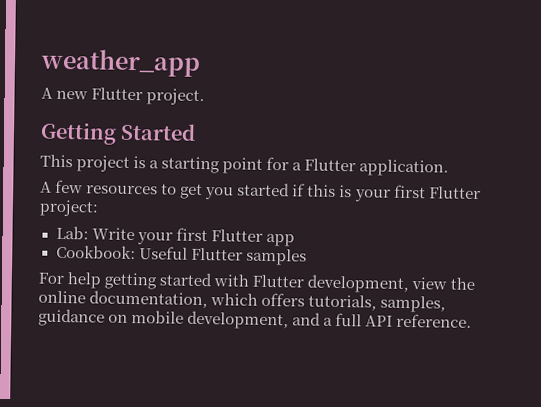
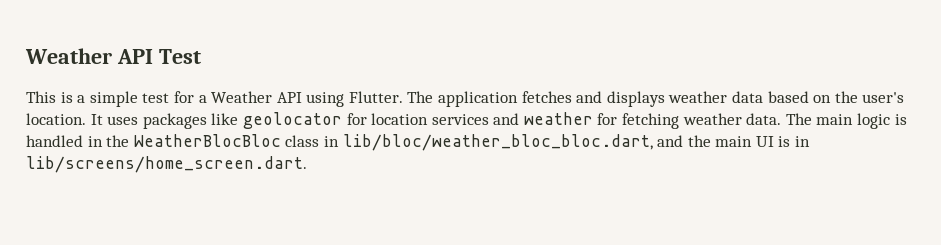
- weather_app
- A new Flutter project.
- Getting Started
+ Weather API Test
- This project is a starting point for a Flutter application.
- A few resources to get you started if this is your first Flutter project:
- Lab: Write your first Flutter app
- Cookbook: Useful Flutter samples
- For help getting started with Flutter development, view the online documentation, which offers tutorials, samples, guidance on mobile development, and a full API reference.
+ This is a simple test for a Weather API using Flutter. The application fetches and displays weather data based on the user's location. It uses packages like geolocator for location services and weather for fetching weather data. The main logic is handled in the WeatherBlocBloc class in lib/bloc/weather_bloc_bloc.dart, and the main UI is in lib/screens/home_screen.dart.

